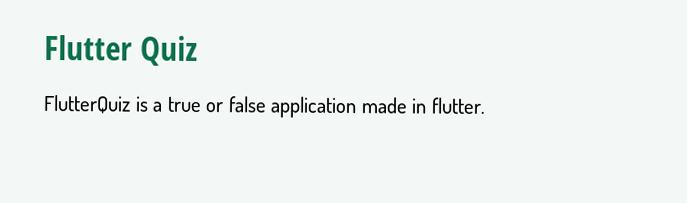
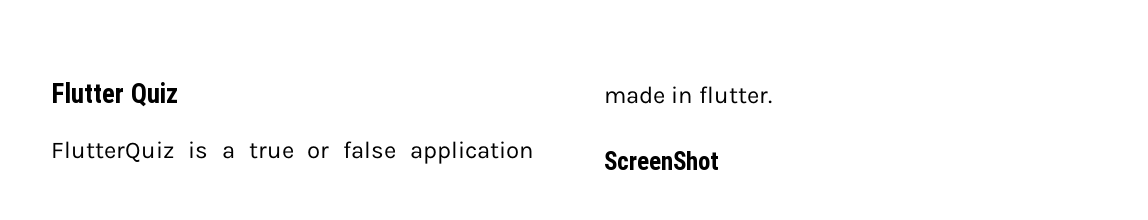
+ ScreenShot

